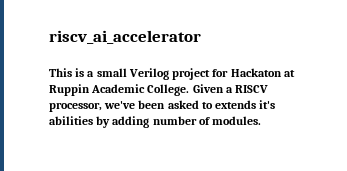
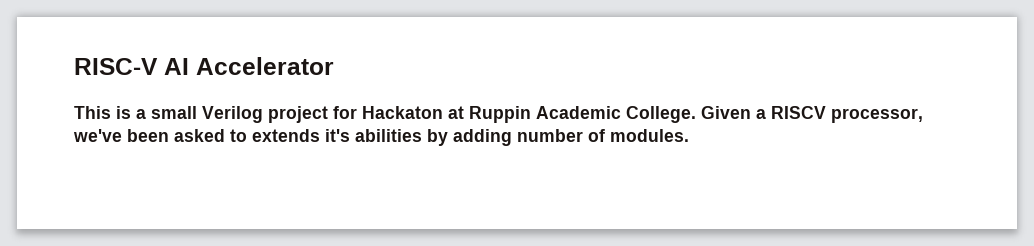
- riscv_ai_accelerator
+ RISC-V AI Accelerator

